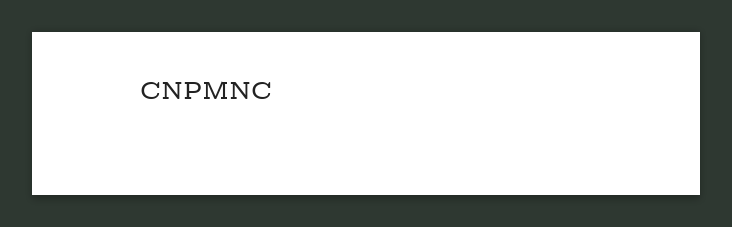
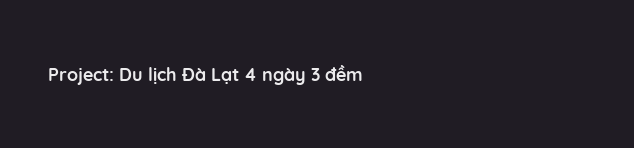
- CNPMNC
+ Project: Du lịch Đà Lạt 4 ngày 3 đềm

